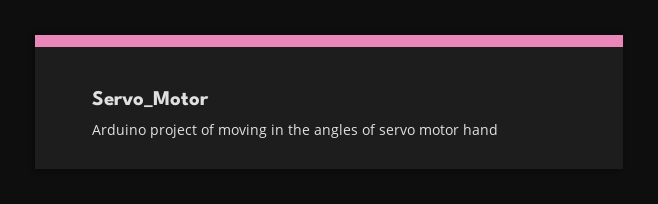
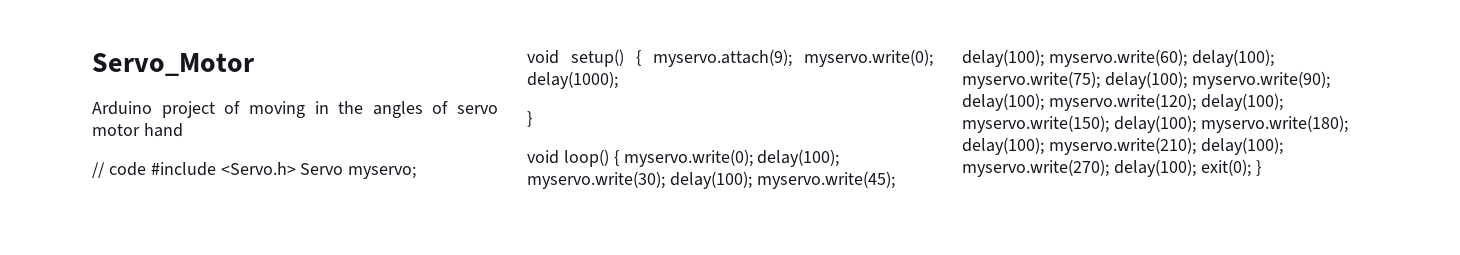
+ // code #include <Servo.h> Servo myservo;
+ void setup() { myservo.attach(9); myservo.write(0); delay(1000);
+ }
+ void loop() { myservo.write(0); delay(100); myservo.write(30); delay(100); myservo.write(45); delay(100); myservo.write(60); delay(100); myservo.write(75); delay(100); myservo.write(90); delay(100); myservo.write(120); delay(100); myservo.write(150); delay(100); myservo.write(180); delay(100); myservo.write(210); delay(100); myservo.write(270); delay(100); exit(0); }

